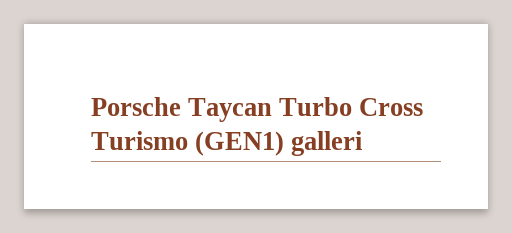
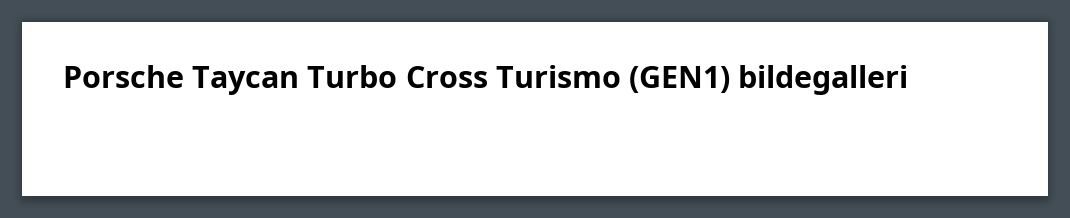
- Porsche Taycan Turbo Cross Turismo (GEN1) galleri
+ Porsche Taycan Turbo Cross Turismo (GEN1) bildegalleri

